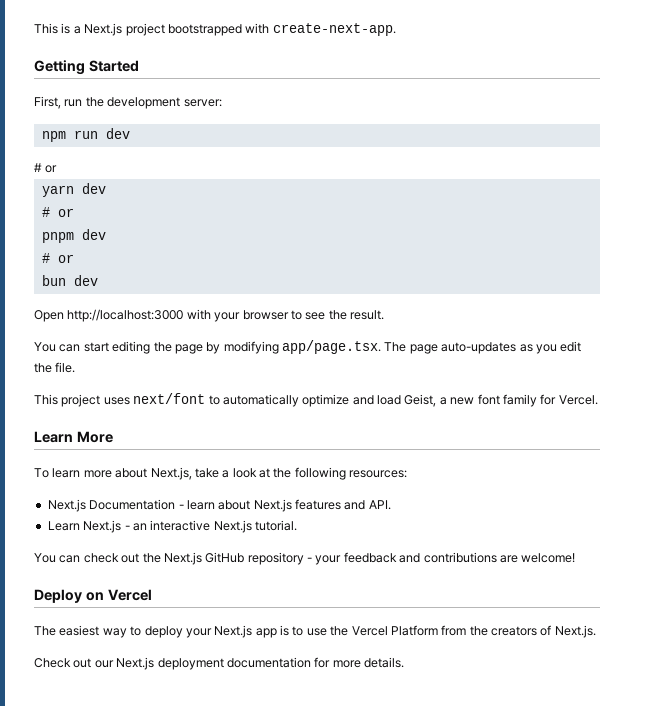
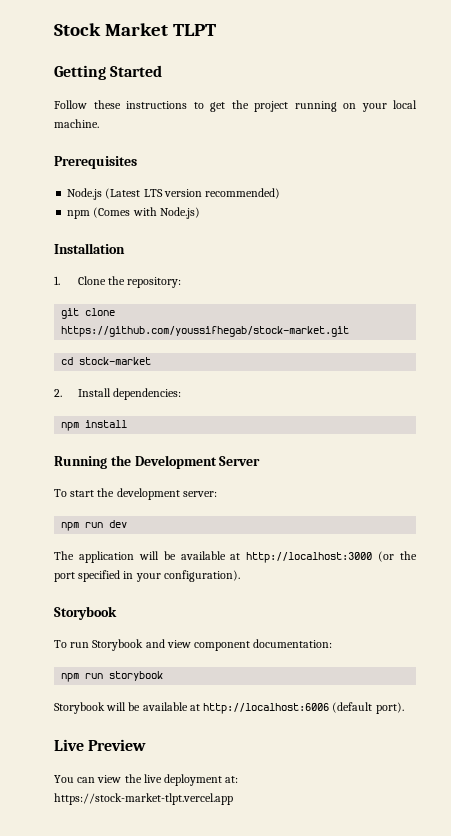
- This is a Next.js project bootstrapped with create-next-app.
+ Stock Market TLPT
  Getting Started
- First, run the development server:
+ Follow these instructions to get the project running on your local machine.
+ Prerequisites
+ Node.js (Latest LTS version recommended)
+ npm (Comes with Node.js)
+ Installation
+ 1. Clone the repository:
+ git clone https://github.com/youssifhegab/stock-market.git
+ cd stock-market
+ 2. Install dependencies:
+ npm install
+ Running the Development Server
+ To start the development server:
  npm run dev
- # or
- yarn dev
- # or
- pnpm dev
- # or
- bun dev
- Open http://localhost:3000 with your browser to see the result.
- You can start editing the page by modifying app/page.tsx. The page auto-updates as you edit the file.
- This project uses next/font to automatically optimize and load Geist, a new font family for Vercel.
- Learn More
- To learn more about Next.js, take a look at the following resources:
- Next.js Documentation - learn about Next.js features and API.
- Learn Next.js - an interactive Next.js tutorial.
- You can check out the Next.js GitHub repository - your feedback and contributions are welcome!
- Deploy on Vercel
- The easiest way to deploy your Next.js app is to use the Vercel Platform from the creators of Next.js.
- Check out our Next.js deployment documentation for more details.
+ The application will be available at http://localhost:3000 (or the port specified in your configuration).
+ Storybook
+ To run Storybook and view component documentation:
+ npm run storybook
+ Storybook will be available at http://localhost:6006 (default port).
+ Live Preview
+ You can view the live deployment at: https://stock-market-tlpt.vercel.app

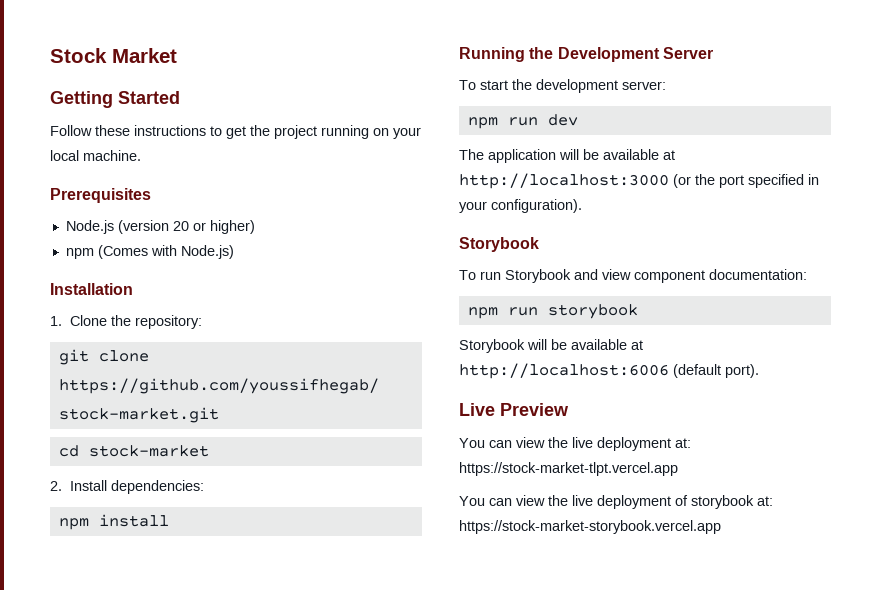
- Stock Market TLPT
+ Stock Market
- Node.js (Latest LTS version recommended)
+ Node.js (version 20 or higher)
+ You can view the live deployment of storybook at: https://stock-market-storybook.vercel.app

